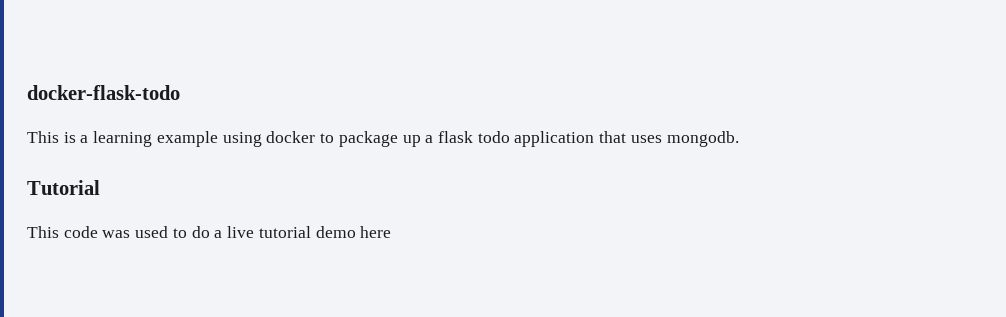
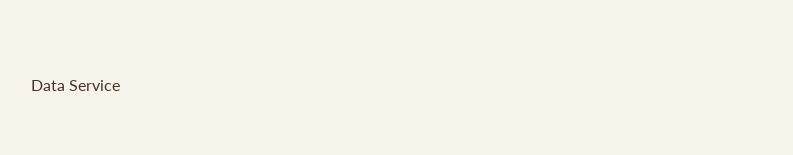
- docker-flask-todo
- This is a learning example using docker to package up a flask todo application that uses mongodb.
- Tutorial
- This code was used to do a live tutorial demo here
+ Data Service

